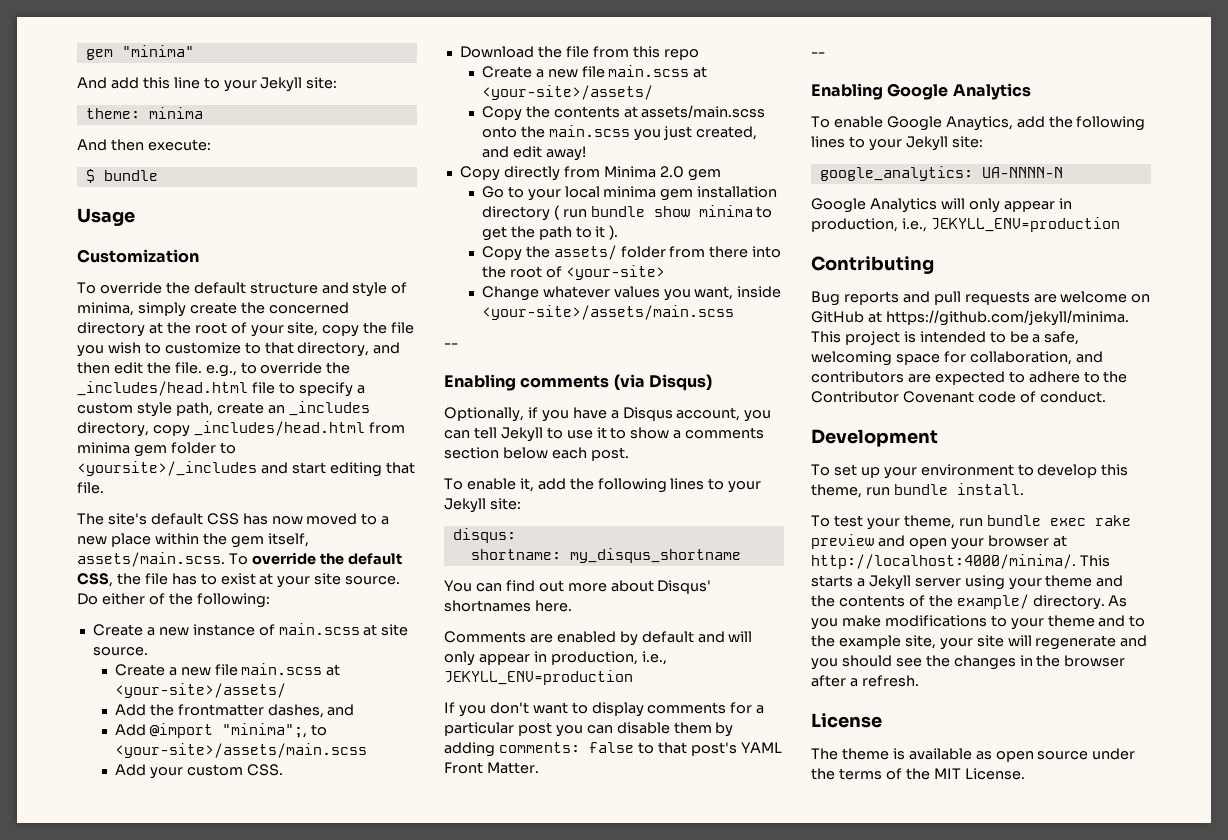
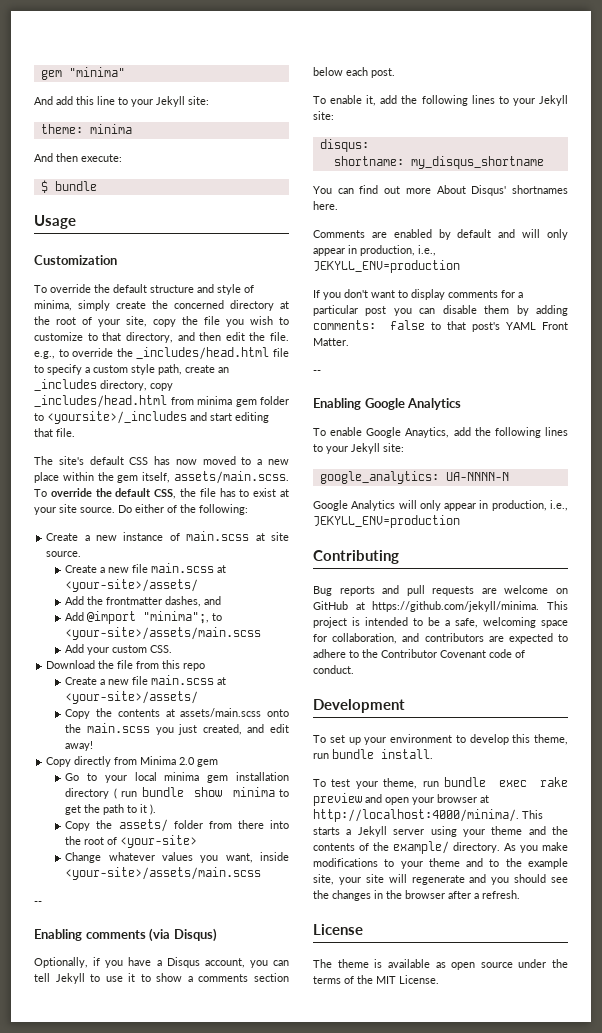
- You can find out more about Disqus' shortnames here.
+ You can find out more About Disqus' shortnames here.

